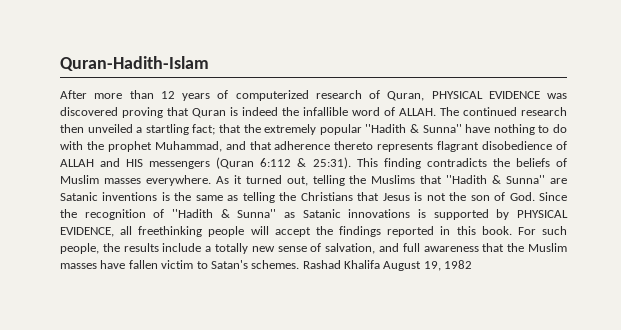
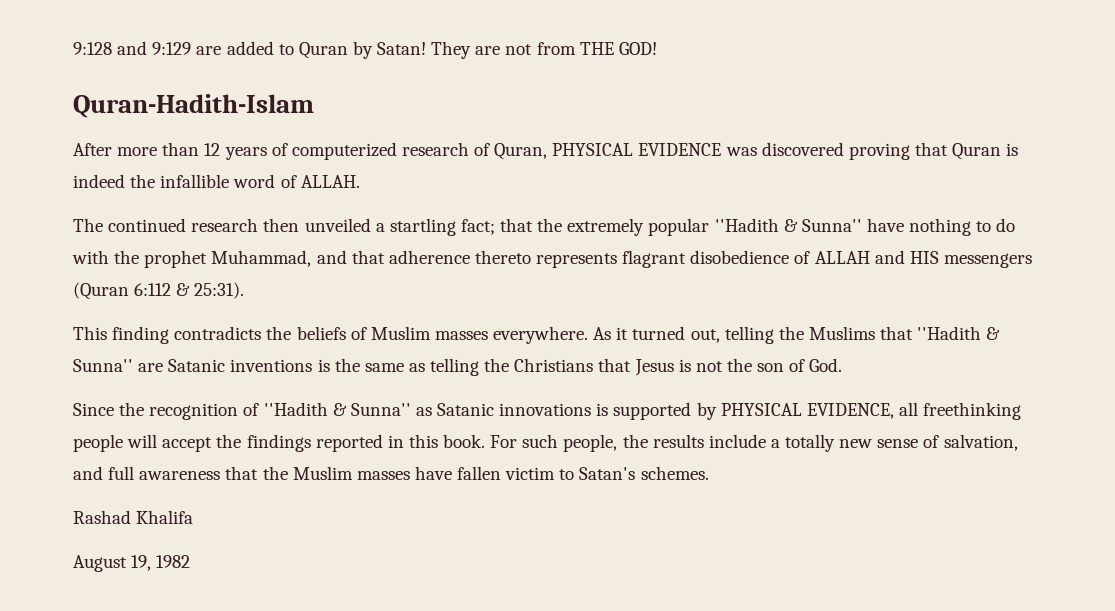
+ 9:128 and 9:129 are added to Quran by Satan! They are not from THE GOD!
- After more than 12 years of computerized research of Quran, PHYSICAL EVIDENCE was discovered proving that Quran is indeed the infallible word of ALLAH. The continued research then unveiled a startling fact;
+ After more than 12 years of computerized research of Quran, PHYSICAL EVIDENCE was discovered proving that Quran is indeed the infallible word of ALLAH.
+ The continued research then unveiled a startling fact;
- that the extremely popular ''Hadith & Sunna'' have nothing to do with the prophet Muhammad, and that adherence thereto represents flagrant disobedience of ALLAH and HIS messengers (Quran 6:112 & 25:31). This finding contradicts the beliefs of Muslim masses everywhere.
+ that the extremely popular ''Hadith & Sunna'' have nothing to do with the prophet Muhammad, and that adherence thereto represents flagrant disobedience of ALLAH and HIS messengers (Quran 6:112 & 25:31).
+ This finding contradicts the beliefs of Muslim masses everywhere.
- As it turned out, telling the Muslims that ''Hadith & Sunna'' are Satanic inventions is the same as telling the Christians that Jesus is not the son of God. Since the recognition of ''Hadith & Sunna'' as Satanic innovations is supported by PHYSICAL EVIDENCE, all freethinking people will accept the findings reported in this book.
+ As it turned out, telling the Muslims that ''Hadith & Sunna'' are Satanic inventions is the same as telling the Christians that Jesus is not the son of God.
+ Since the recognition of ''Hadith & Sunna'' as Satanic innovations is supported by PHYSICAL EVIDENCE, all freethinking people will accept the findings reported in this book.
- For such people, the results include a totally new sense of salvation, and full awareness that the Muslim masses have fallen victim to Satan's schemes. Rashad Khalifa August 19, 1982
+ For such people, the results include a totally new sense of salvation, and full awareness that the Muslim masses have fallen victim to Satan's schemes.
+ Rashad Khalifa
+ August 19, 1982

